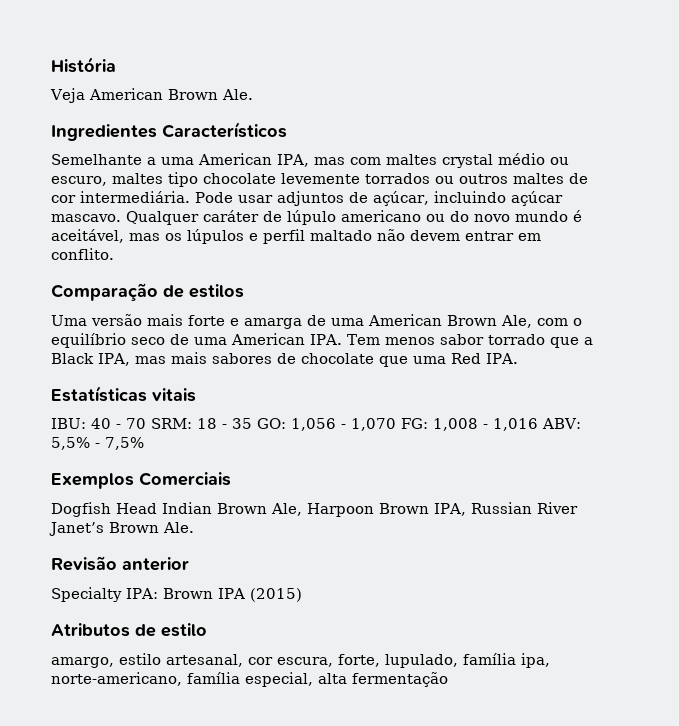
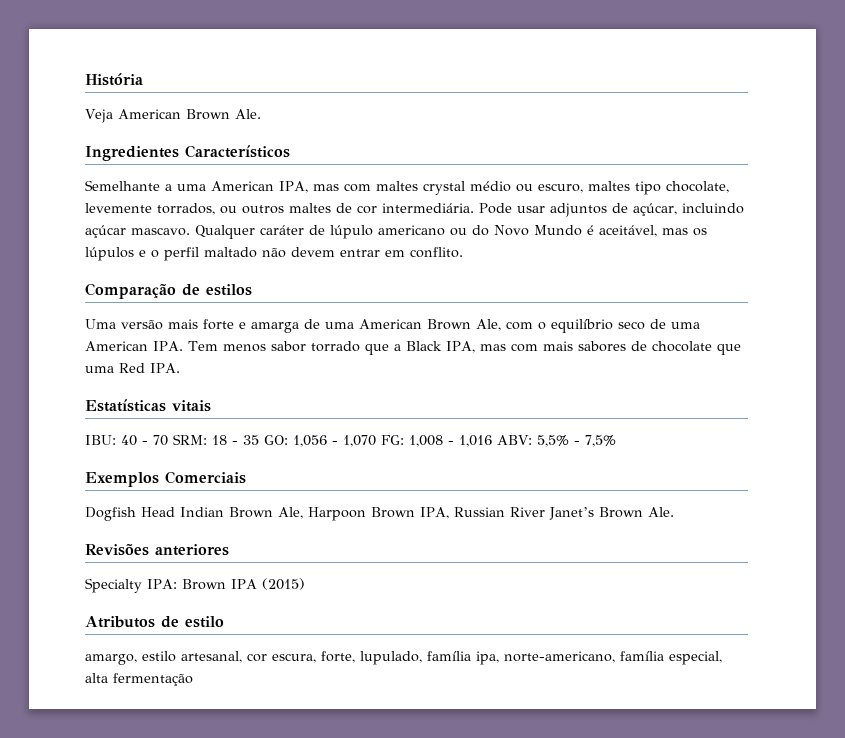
- Semelhante a uma American IPA, mas com maltes crystal médio ou escuro, maltes tipo chocolate levemente torrados ou outros maltes de cor intermediária.
+ Semelhante a uma American IPA, mas com maltes crystal médio ou escuro, maltes tipo chocolate, levemente torrados, ou outros maltes de cor intermediária.
- Qualquer caráter de lúpulo americano ou do novo mundo é aceitável, mas os lúpulos e perfil maltado não devem entrar em conflito.
+ Qualquer caráter de lúpulo americano ou do Novo Mundo é aceitável, mas os lúpulos e o perfil maltado não devem entrar em conflito.
- Uma versão mais forte e amarga de uma American Brown Ale, com o equilíbrio seco de uma American IPA. Tem menos sabor torrado que a Black IPA, mas mais sabores de chocolate que uma Red IPA.
+ Uma versão mais forte e amarga de uma American Brown Ale, com o equilíbrio seco de uma American IPA. Tem menos sabor torrado que a Black IPA, mas com mais sabores de chocolate que uma Red IPA.
- Revisão anterior
+ Revisões anteriores

